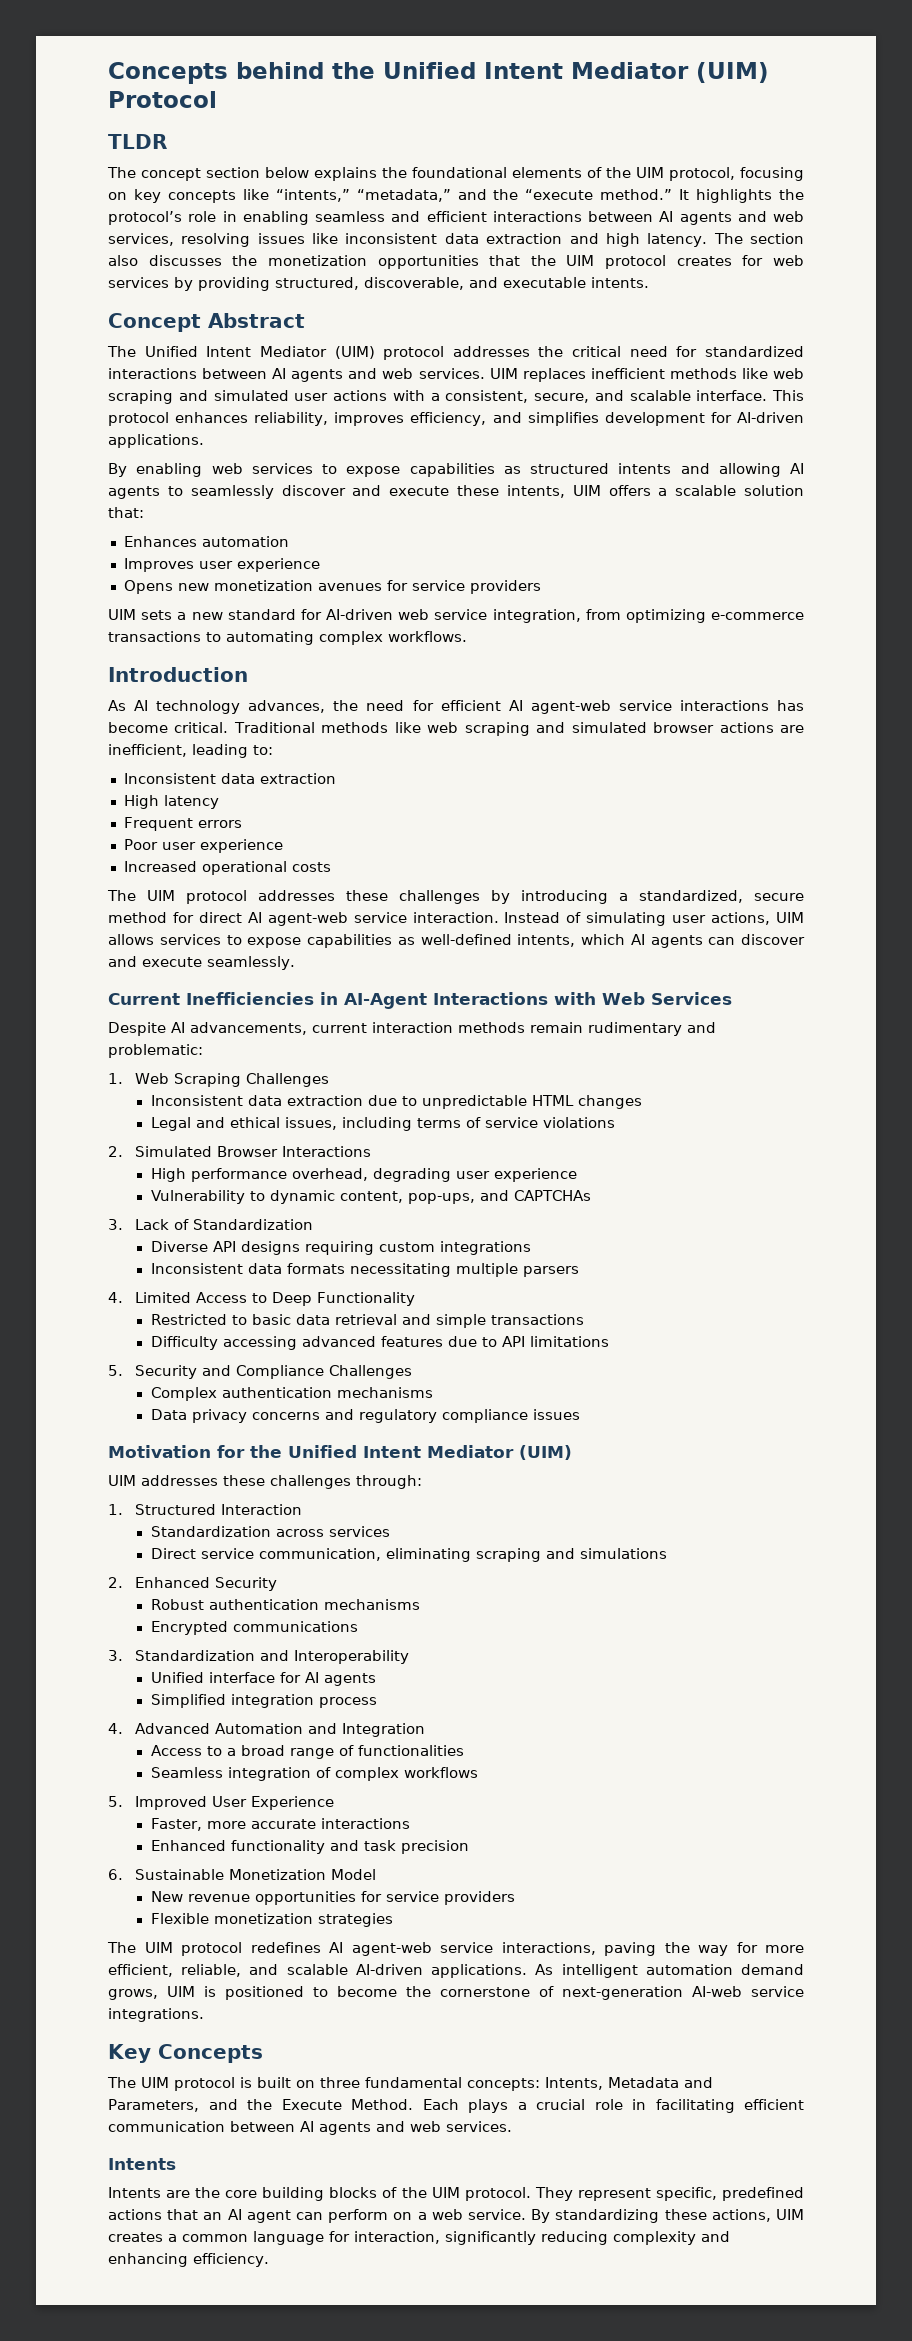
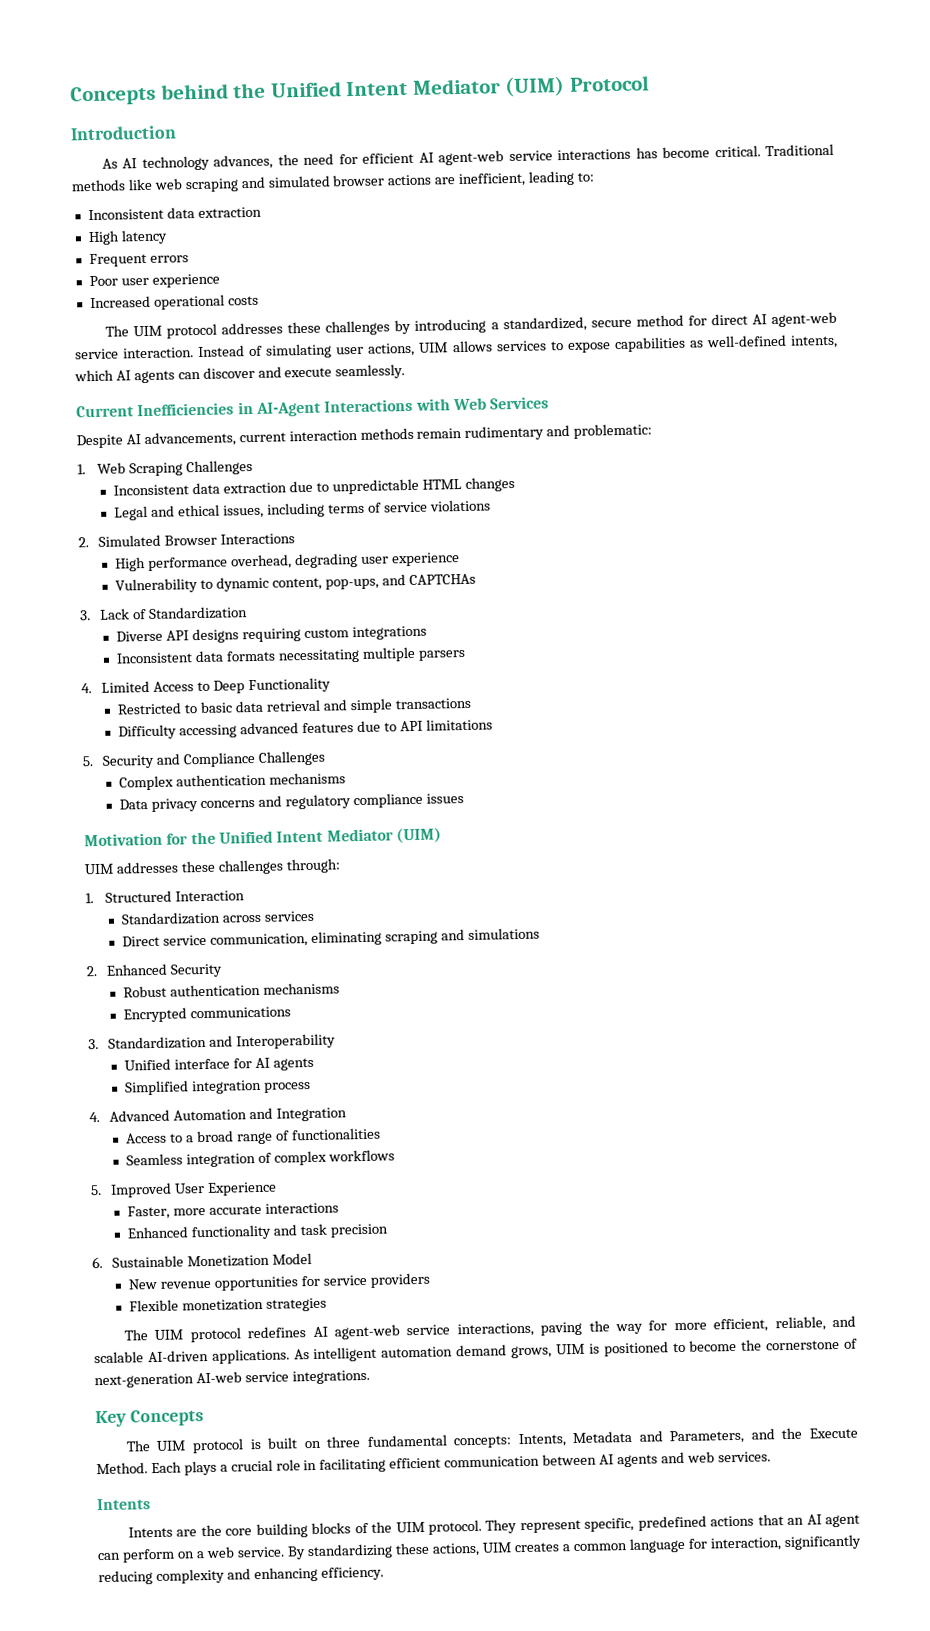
- TLDR
- The concept section below explains the foundational elements of the UIM protocol, focusing on key concepts like “intents,” “metadata,” and the “execute method.” It highlights the protocol’s role in enabling seamless and efficient interactions between AI agents and web services, resolving issues like inconsistent data extraction and high latency. The section also discusses the monetization opportunities that the UIM protocol creates for web services by providing structured, discoverable, and executable intents.
- Concept Abstract
- The Unified Intent Mediator (UIM) protocol addresses the critical need for standardized interactions between AI agents and web services. UIM replaces inefficient methods like web scraping and simulated user actions with a consistent, secure, and scalable interface. This protocol enhances reliability, improves efficiency, and simplifies development for AI-driven applications.
- By enabling web services to expose capabilities as structured intents and allowing AI agents to seamlessly discover and execute these intents, UIM offers a scalable solution that:
- Enhances automation
- Improves user experience
- Opens new monetization avenues for service providers
- UIM sets a new standard for AI-driven web service integration, from optimizing e-commerce transactions to automating complex workflows.

